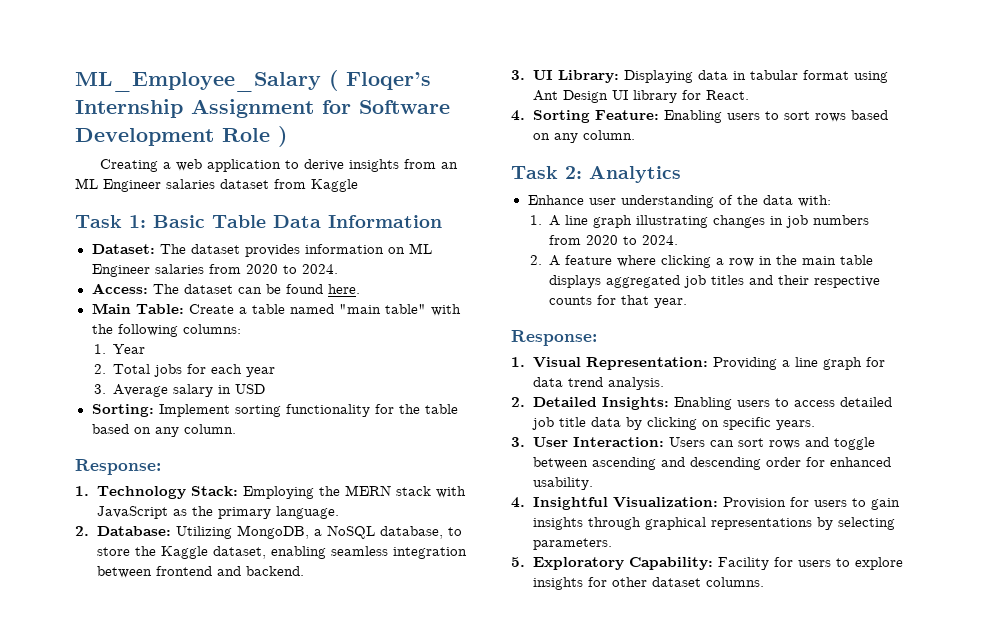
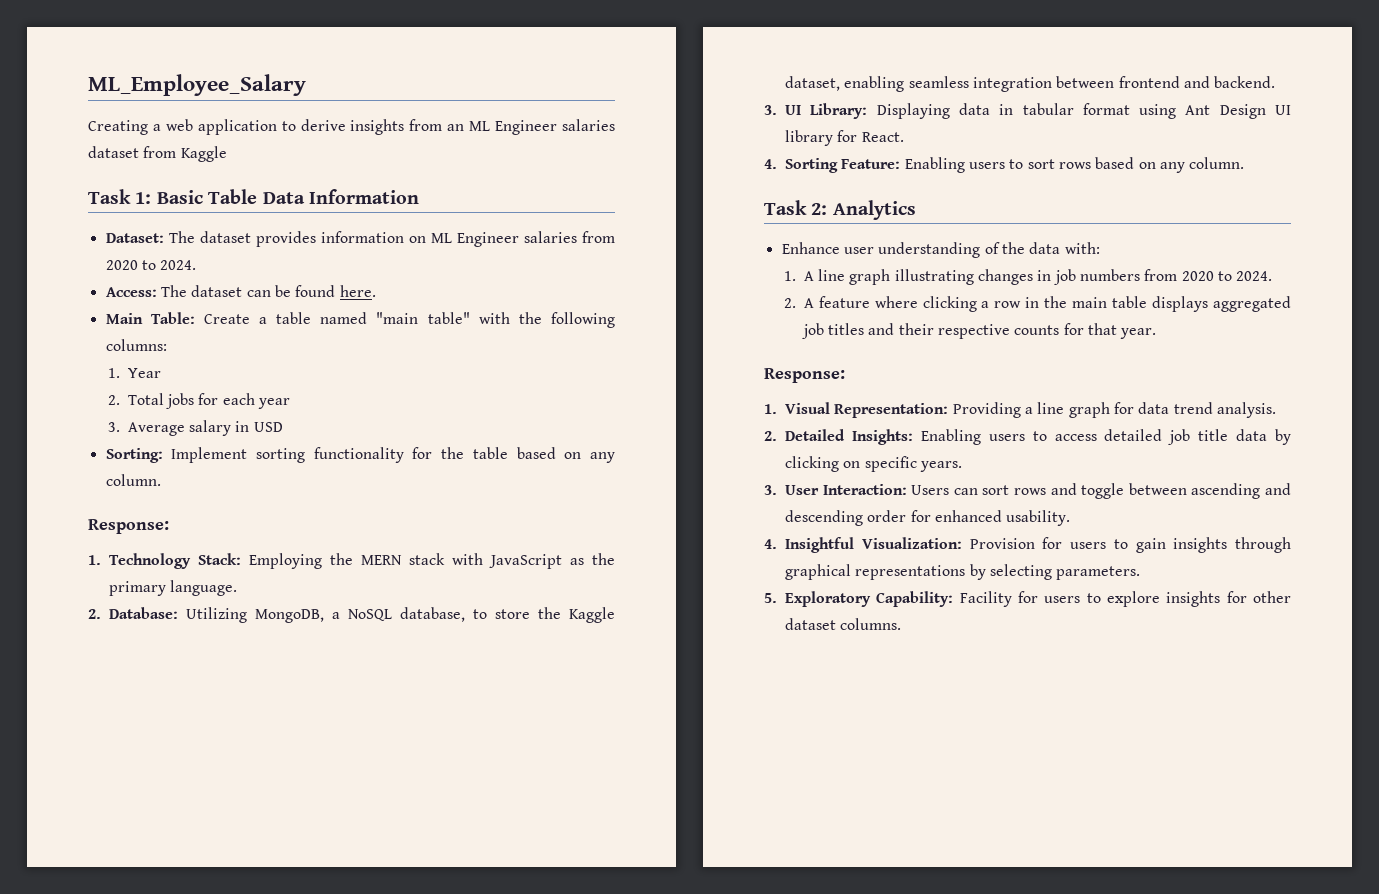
- ML_Employee_Salary ( Floqer’s Internship Assignment for Software Development Role )
+ ML_Employee_Salary

